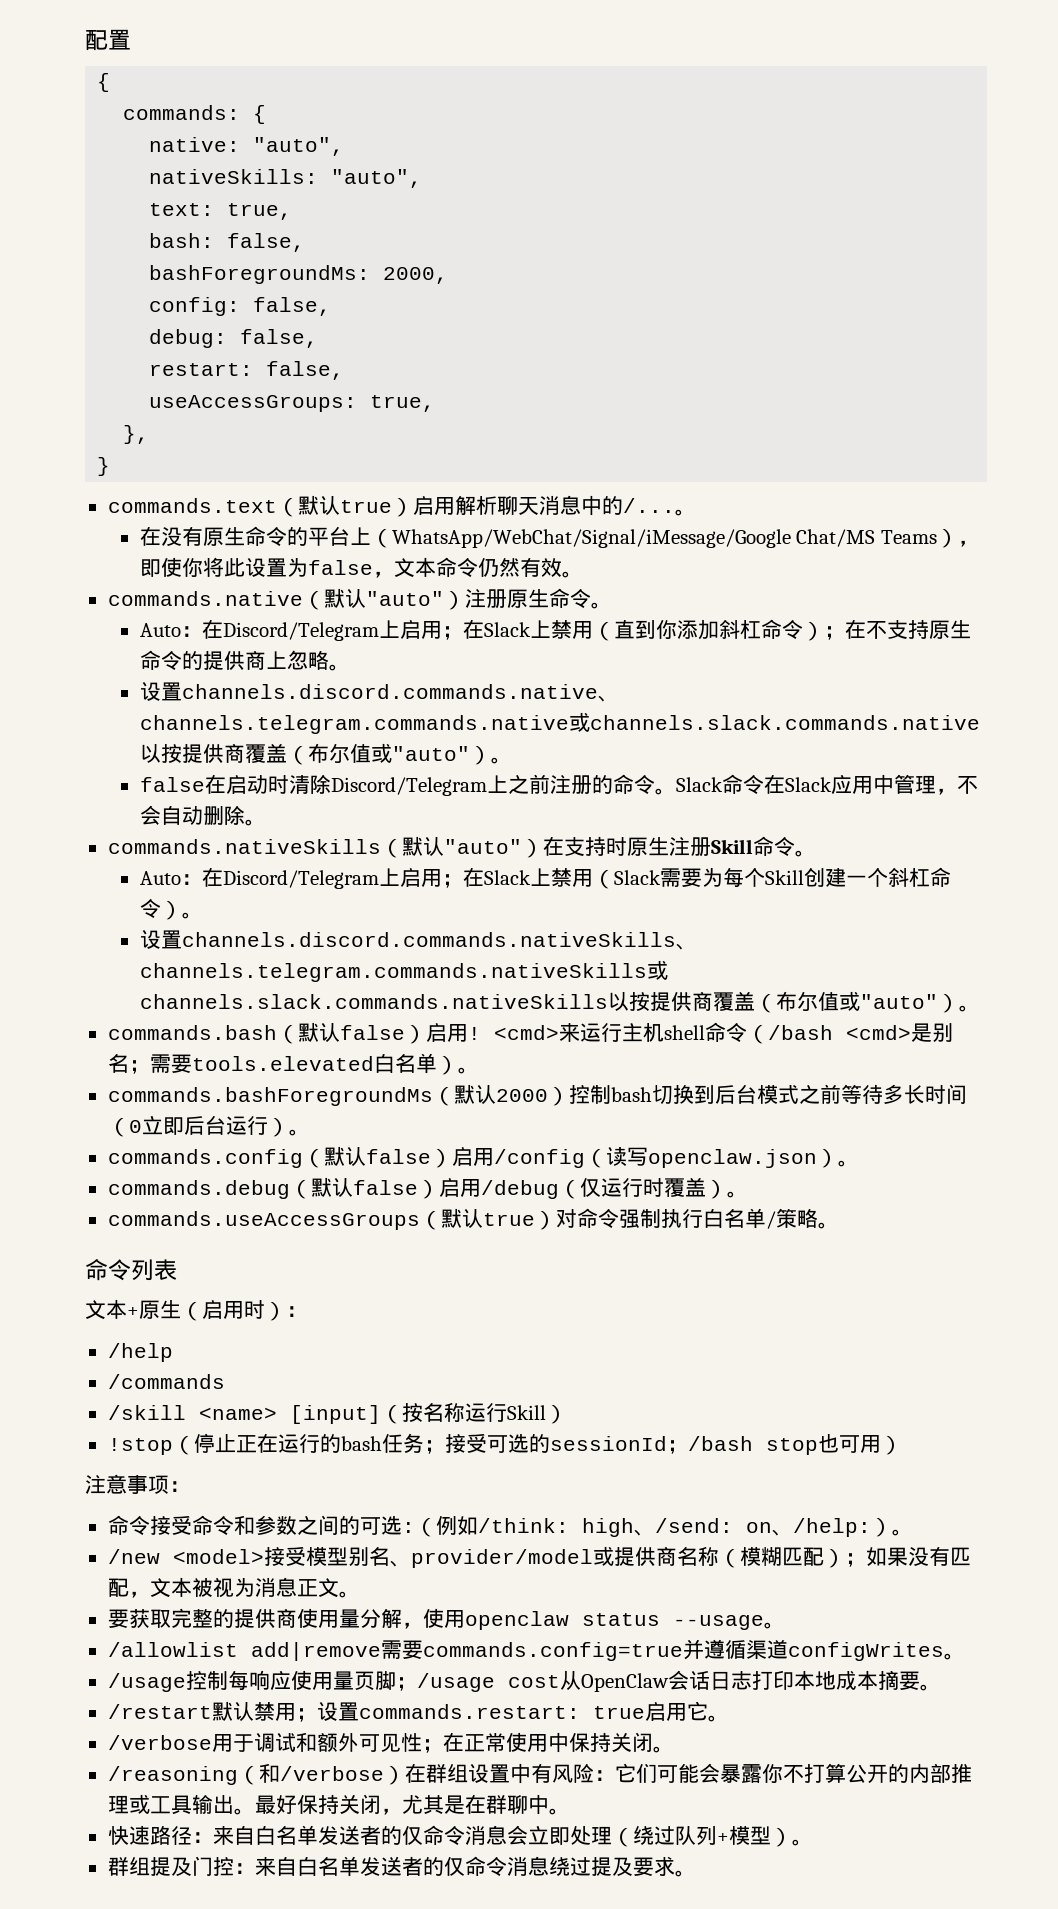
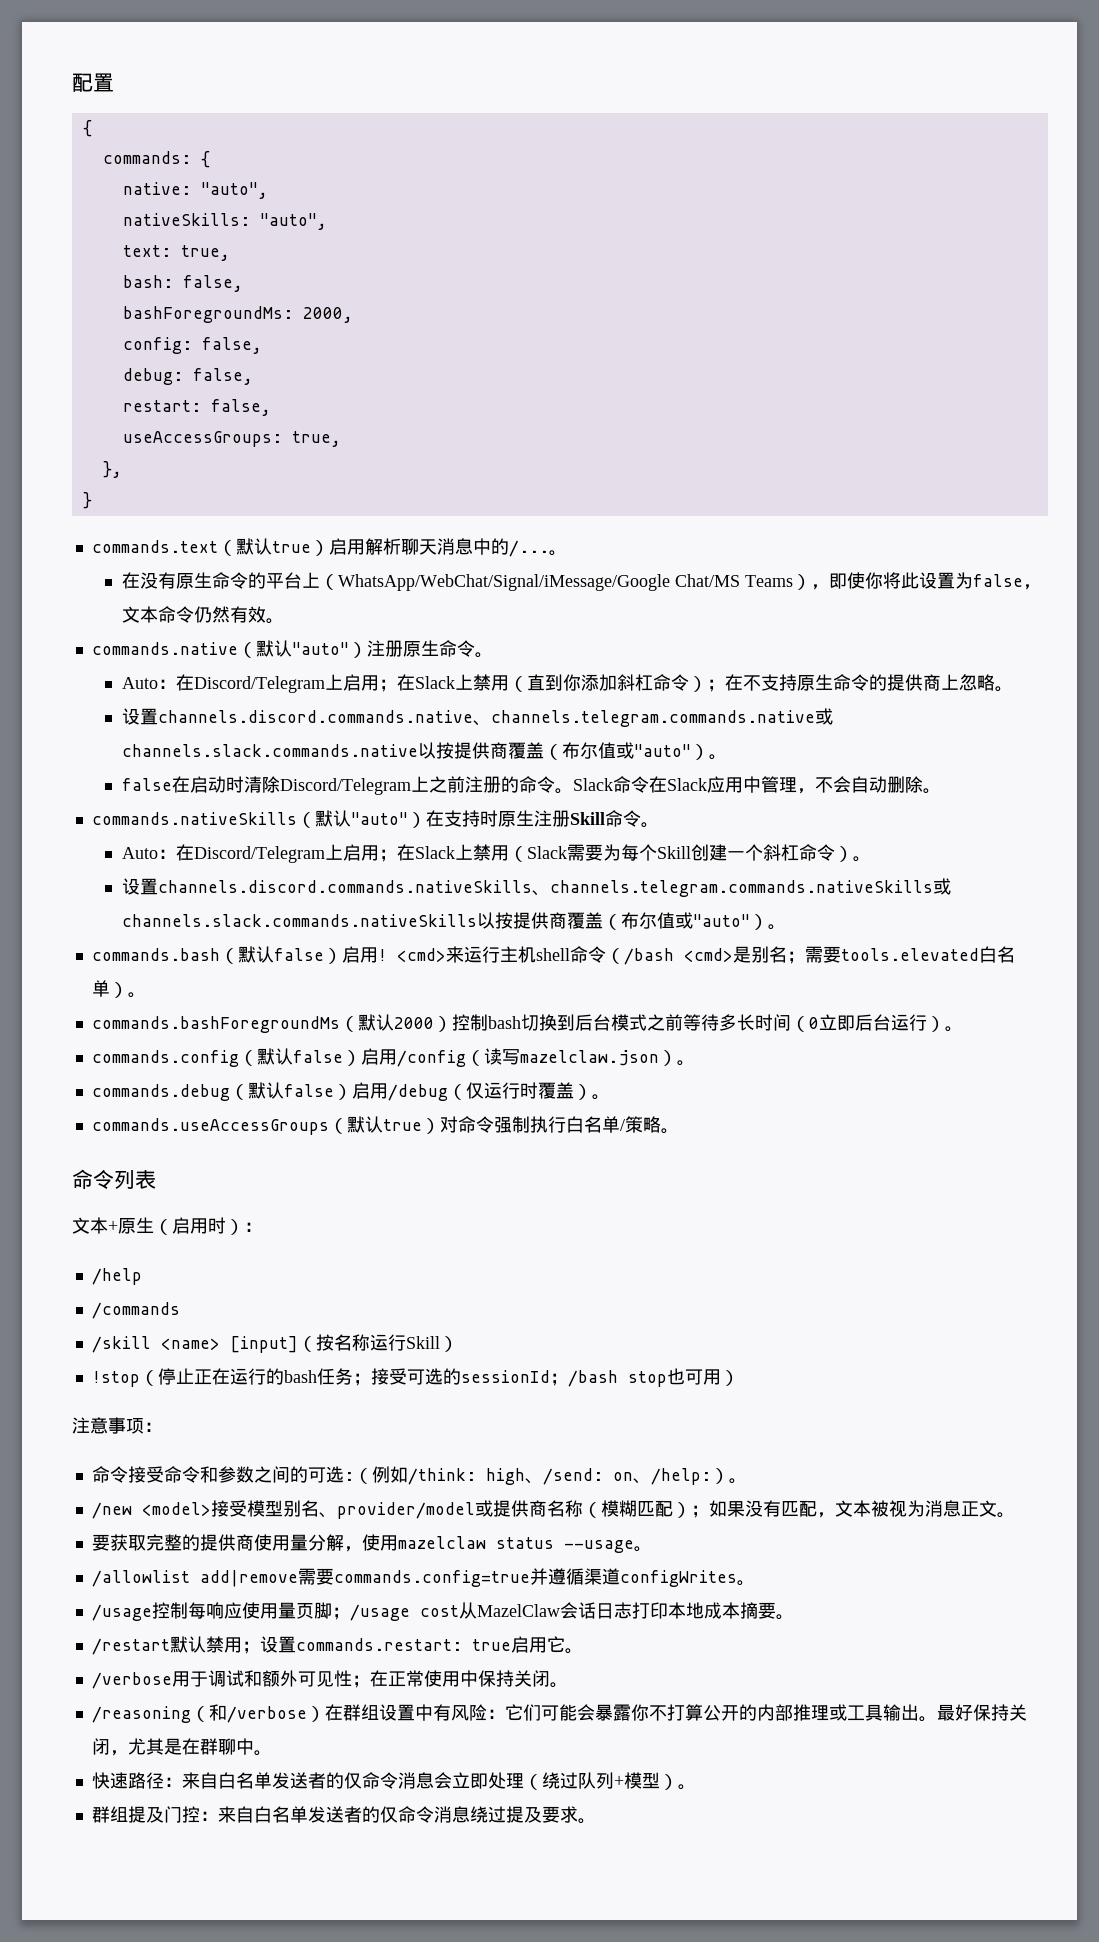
- commands.config（默认false）启用/config（读写openclaw.json）。
+ commands.config（默认false）启用/config（读写mazelclaw.json）。
- 要获取完整的提供商使用量分解，使用openclaw status --usage。
+ 要获取完整的提供商使用量分解，使用mazelclaw status --usage。
- /usage控制每响应使用量页脚；/usage cost从OpenClaw会话日志打印本地成本摘要。
+ /usage控制每响应使用量页脚；/usage cost从MazelClaw会话日志打印本地成本摘要。

